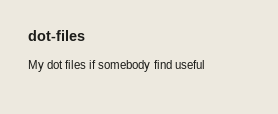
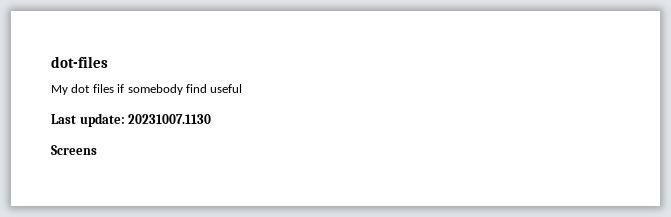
+ Last update: 20231007.1130
+ Screens

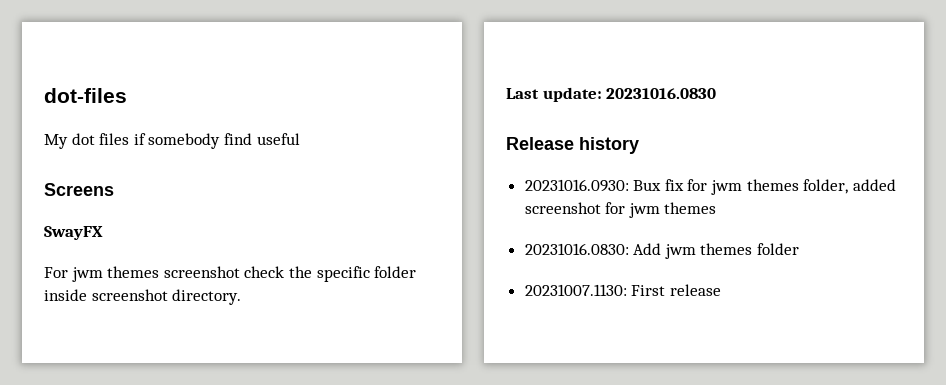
- Last update: 20231007.1130
  Screens
+ SwayFX
+ For jwm themes screenshot check the specific folder inside screenshot directory.
+ Last update: 20231016.0830
+ Release history
+ 20231016.0930: Bux fix for jwm themes folder, added screenshot for jwm themes
+ 20231016.0830: Add jwm themes folder
+ 20231007.1130: First release

